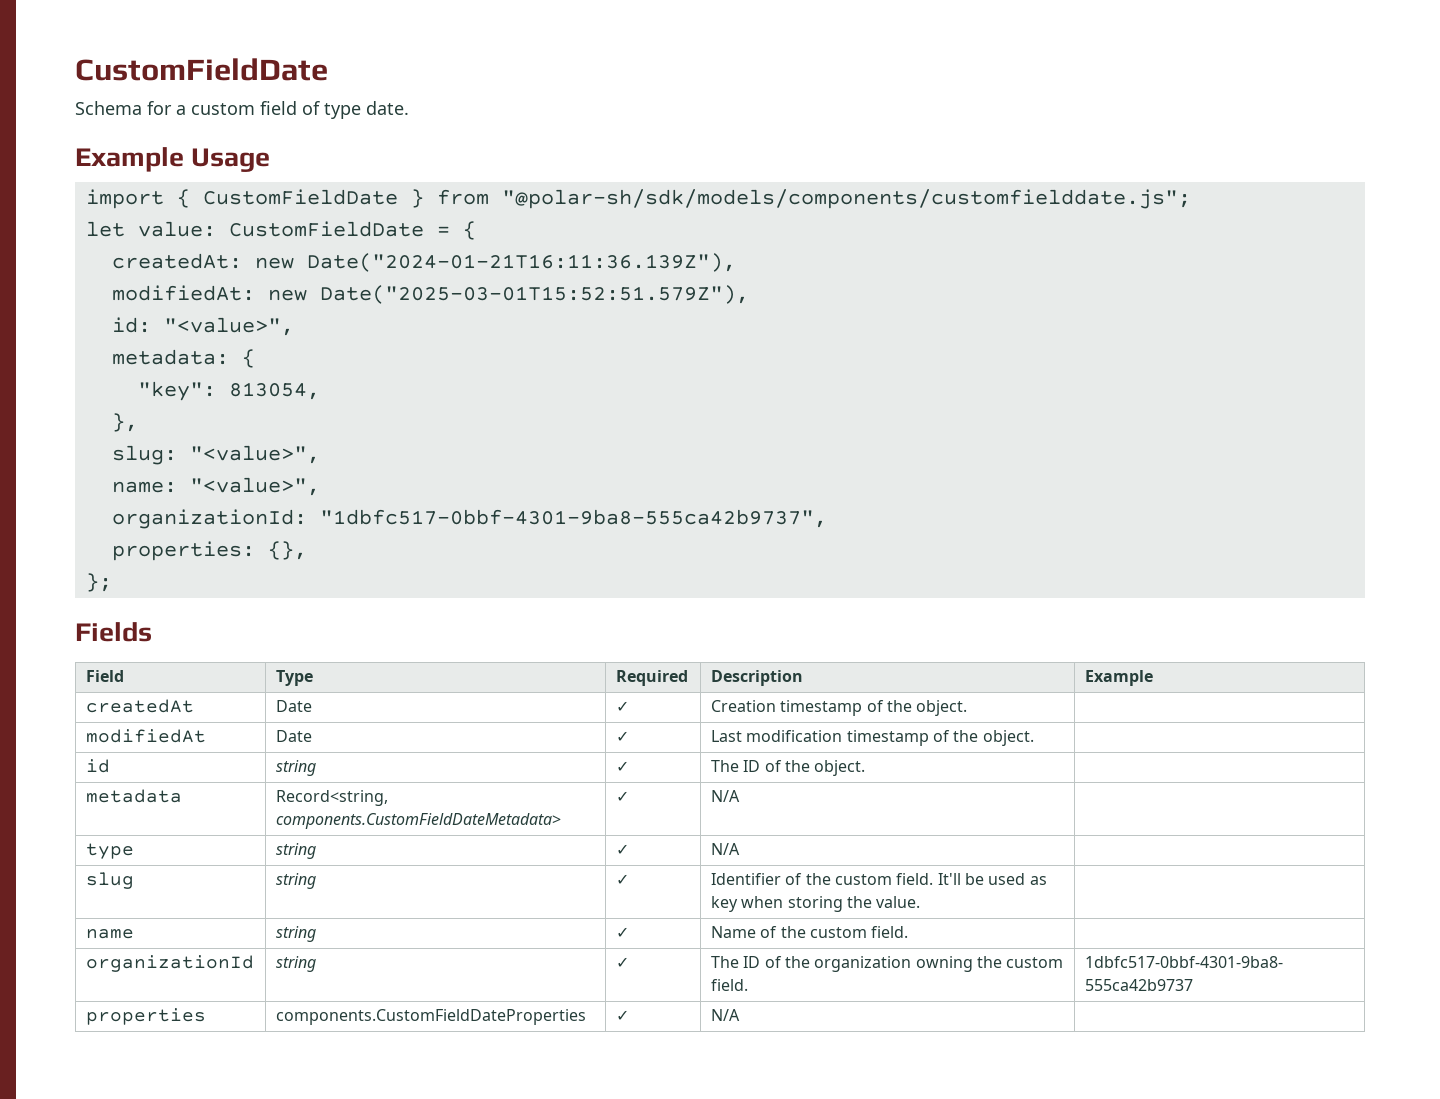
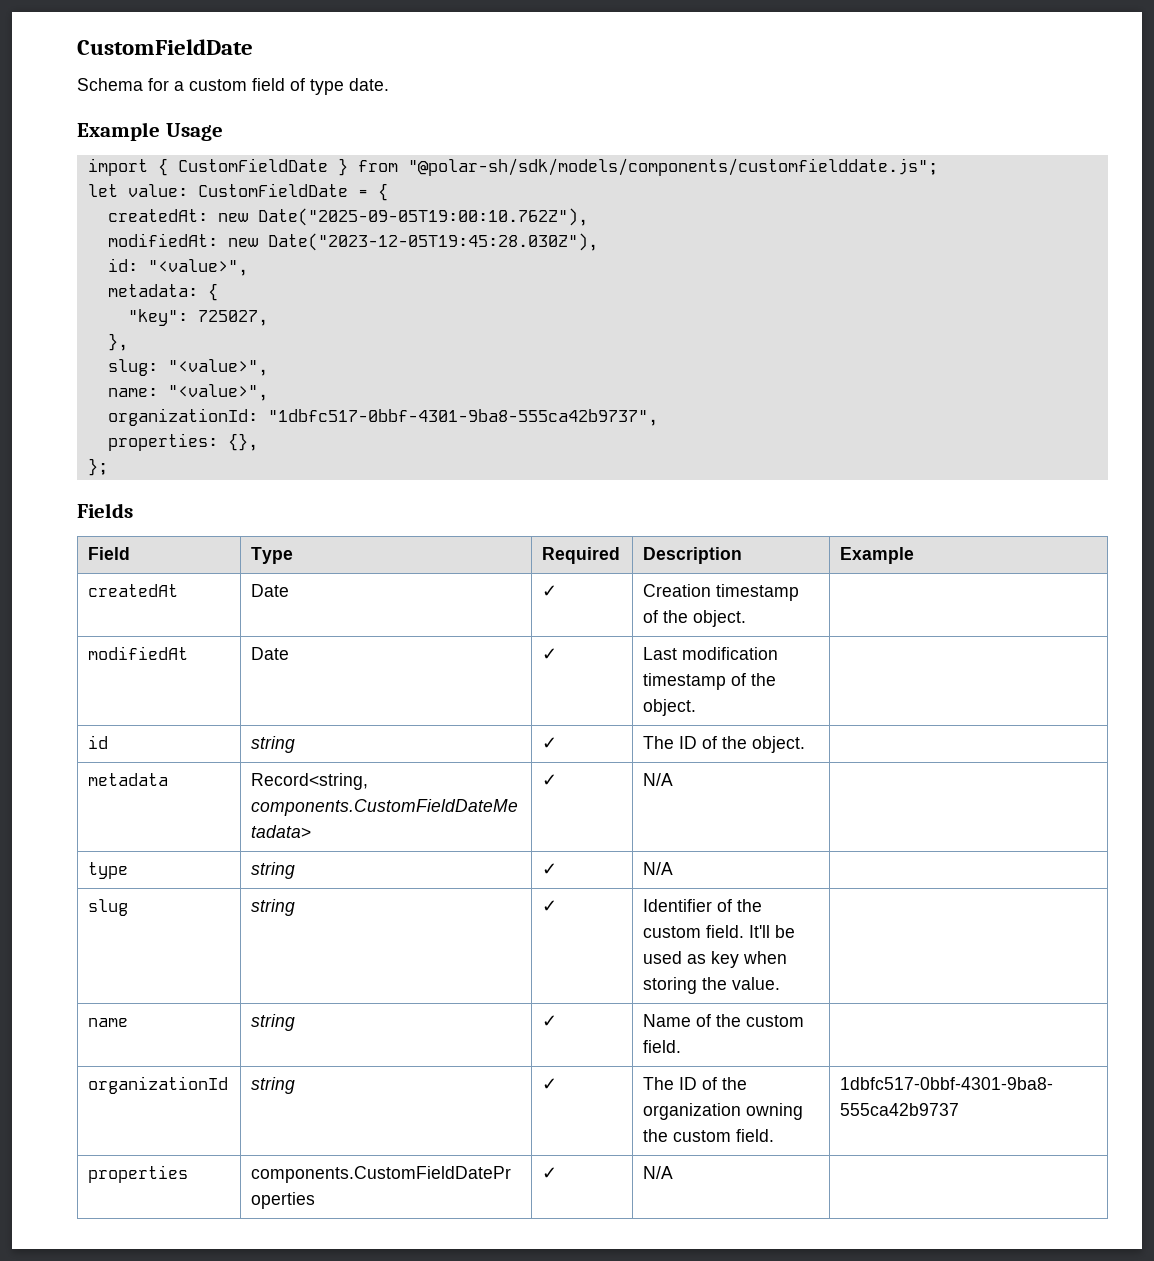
- createdAt: new Date("2024-01-21T16:11:36.139Z"),
+ createdAt: new Date("2025-09-05T19:00:10.762Z"),
- modifiedAt: new Date("2025-03-01T15:52:51.579Z"),
+ modifiedAt: new Date("2023-12-05T19:45:28.030Z"),
- "key": 813054,
+ "key": 725027,

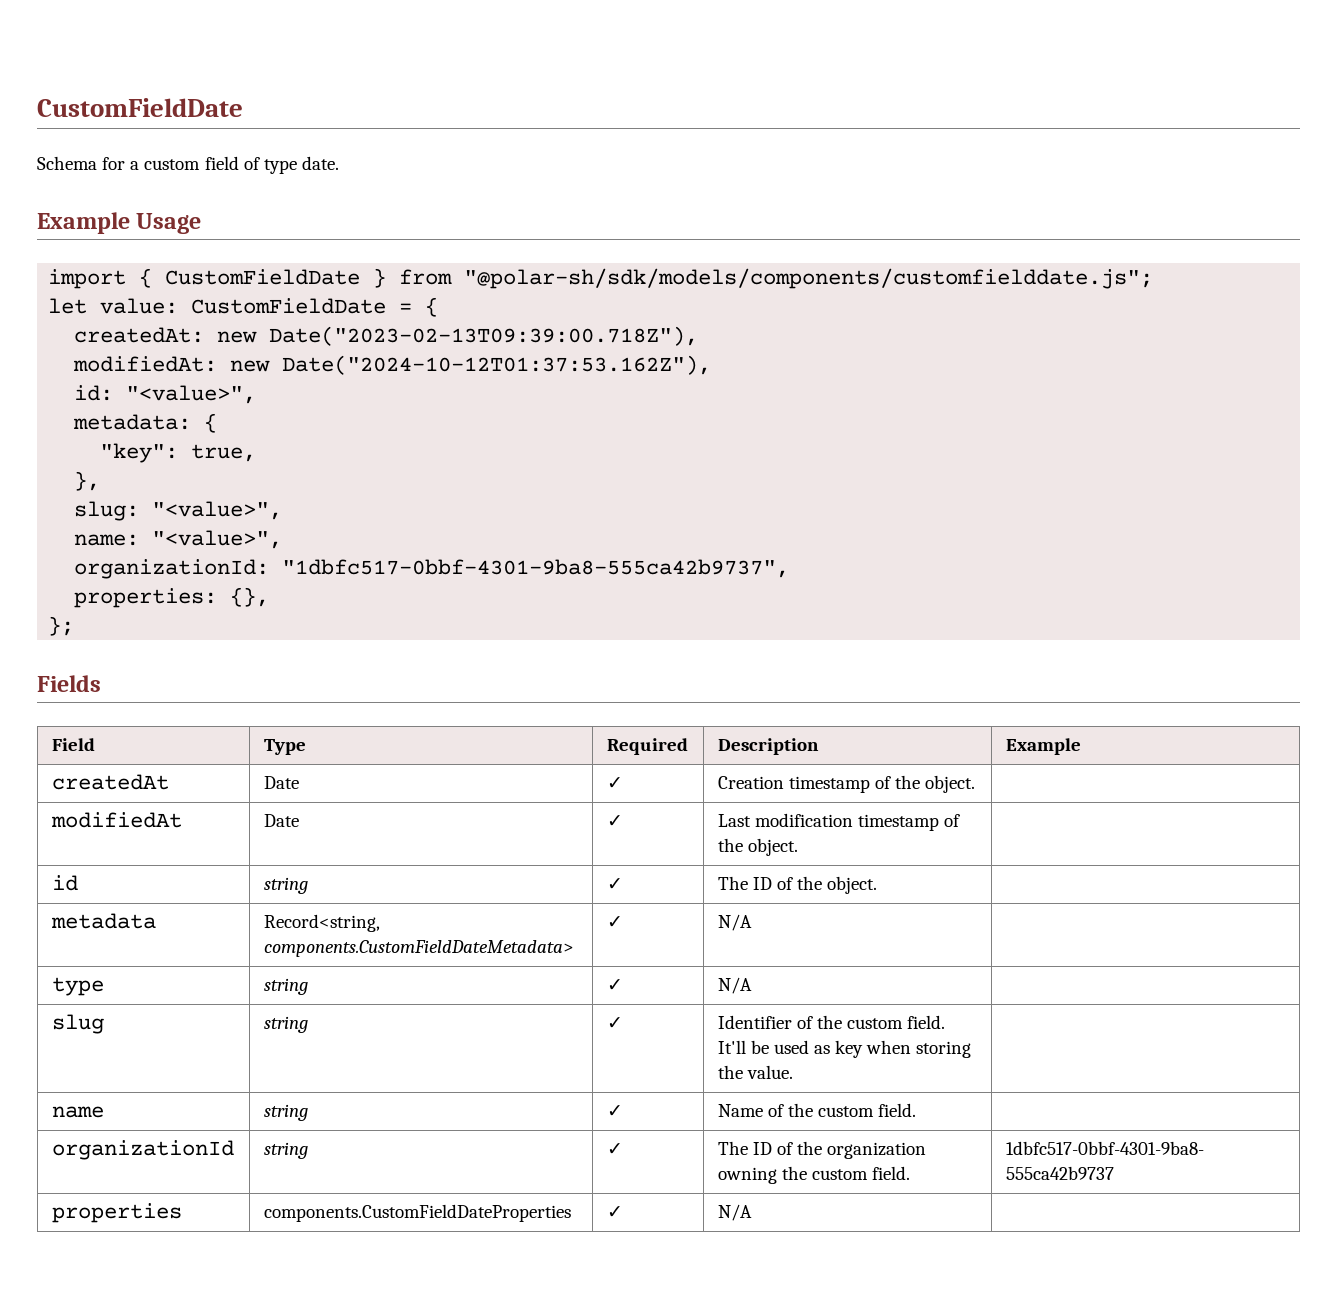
- createdAt: new Date("2025-09-05T19:00:10.762Z"),
+ createdAt: new Date("2023-02-13T09:39:00.718Z"),
- modifiedAt: new Date("2023-12-05T19:45:28.030Z"),
+ modifiedAt: new Date("2024-10-12T01:37:53.162Z"),
- "key": 725027,
+ "key": true,

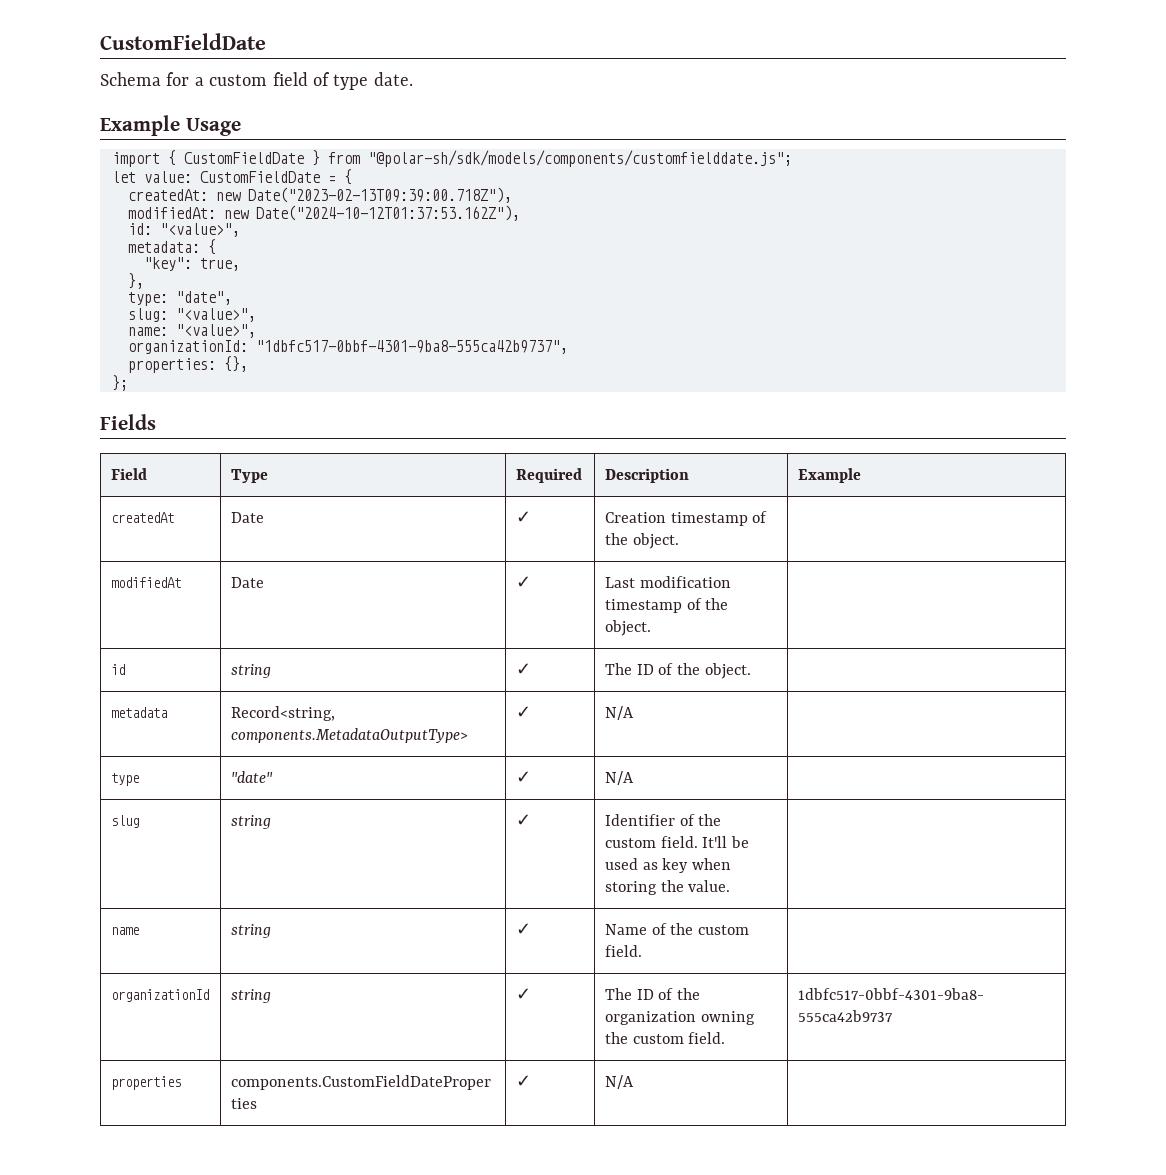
+ type: "date",
- metadata | Record<string, components.CustomFieldDateMetadata> | ✓ | N/A |
+ metadata | Record<string, components.MetadataOutputType> | ✓ | N/A |
- type | string | ✓ | N/A |
+ type | "date" | ✓ | N/A |

